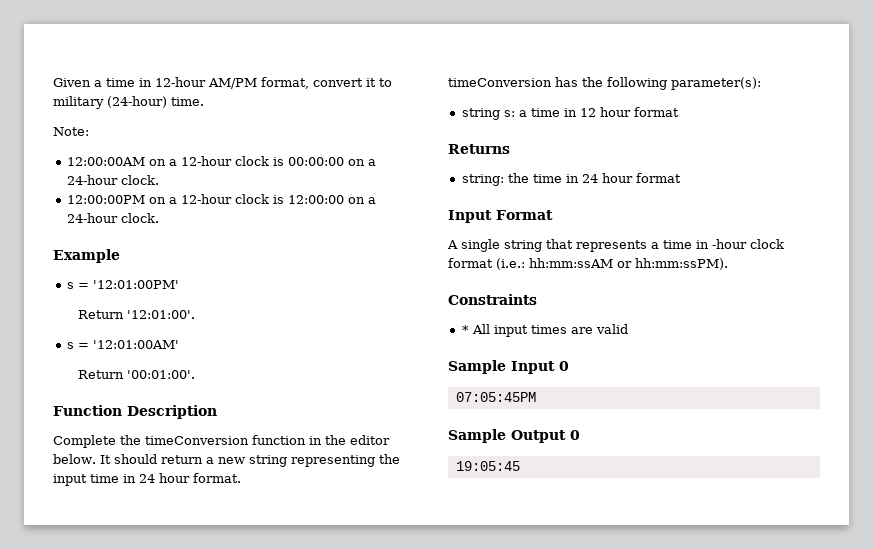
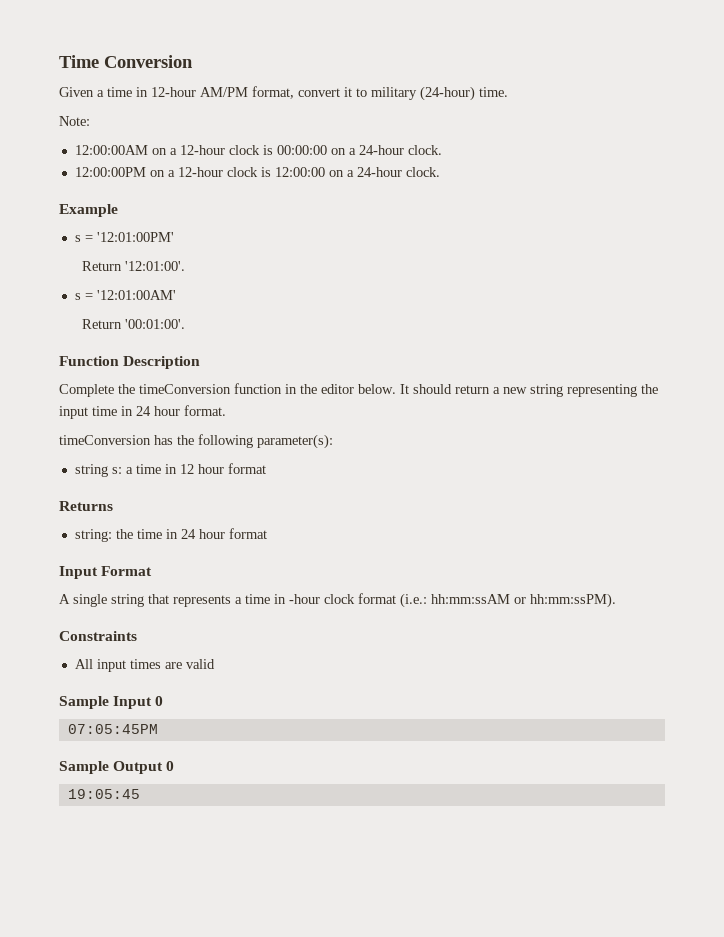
+ Time Conversion
- * All input times are valid
+ All input times are valid

